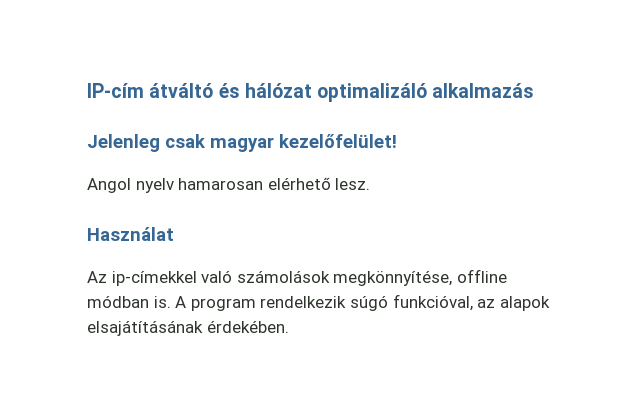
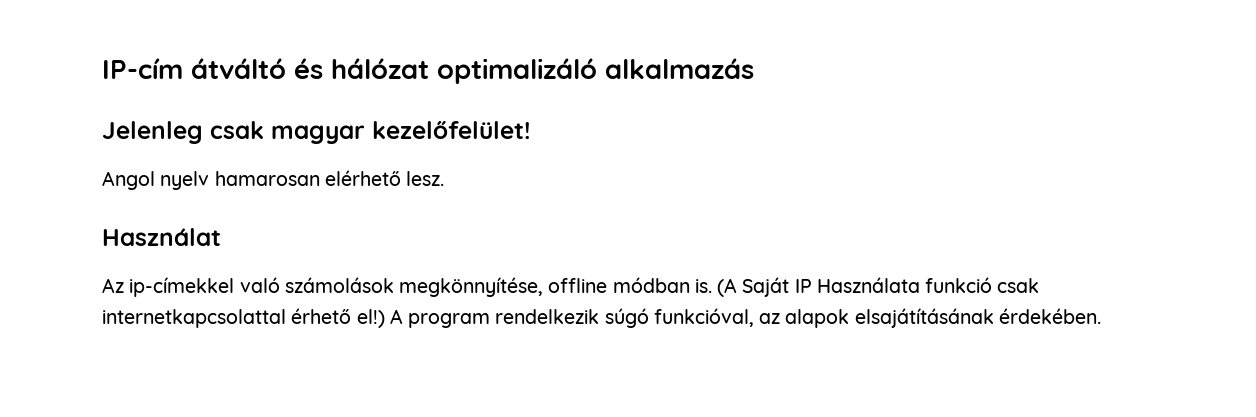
+ (A Saját IP Használata funkció csak internetkapcsolattal érhető el!)

